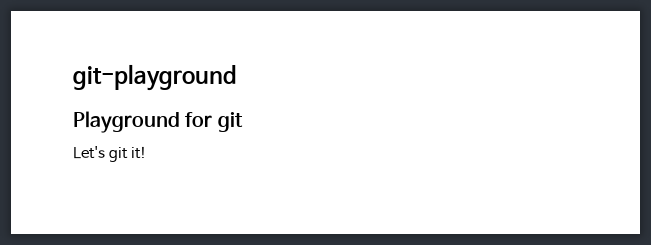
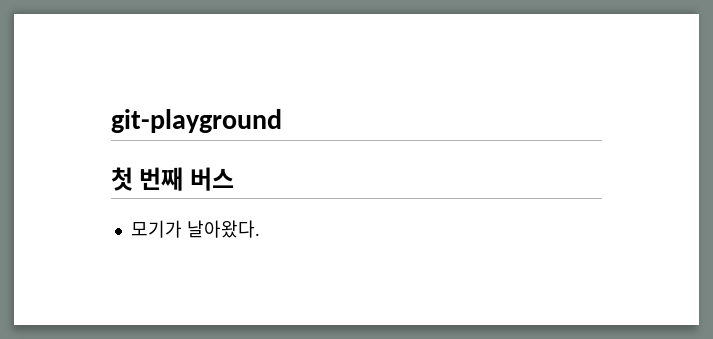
- Playground for git
- Let's git it!
+ 첫 번째 버스
+ 모기가 날아왔다.

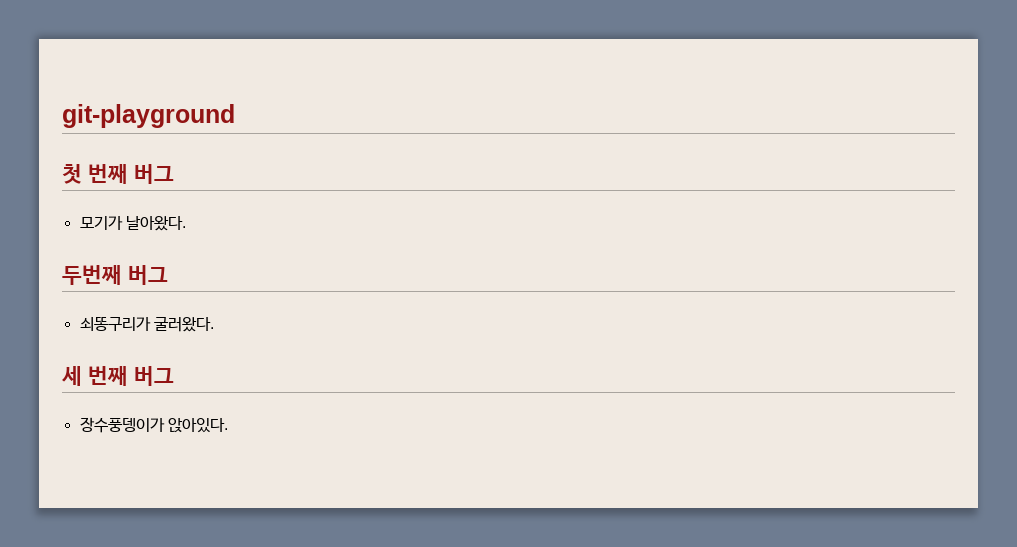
- 첫 번째 버스
+ 첫 번째 버그
+ 두번째 버그
+ 쇠똥구리가 굴러왔다.
+ 세 번째 버그
+ 장수풍뎅이가 앉아있다.

